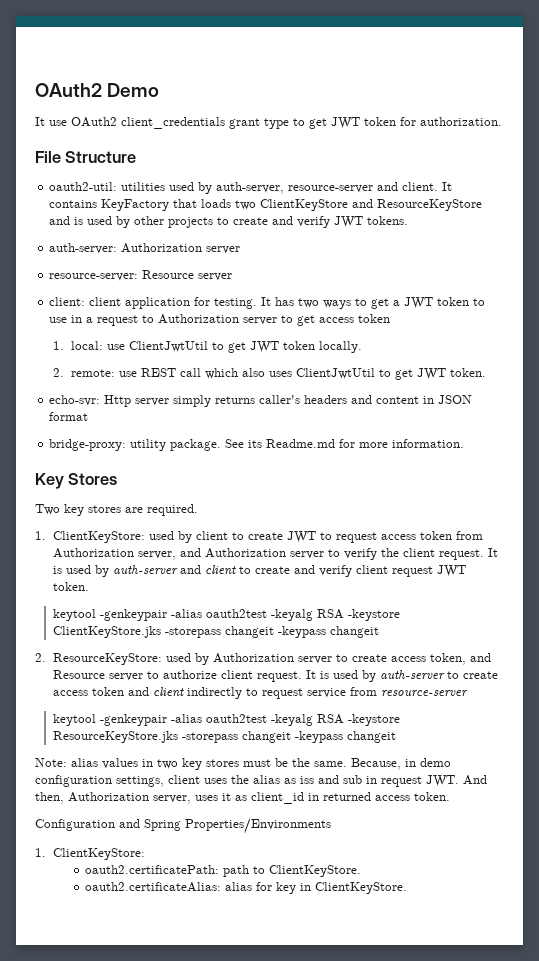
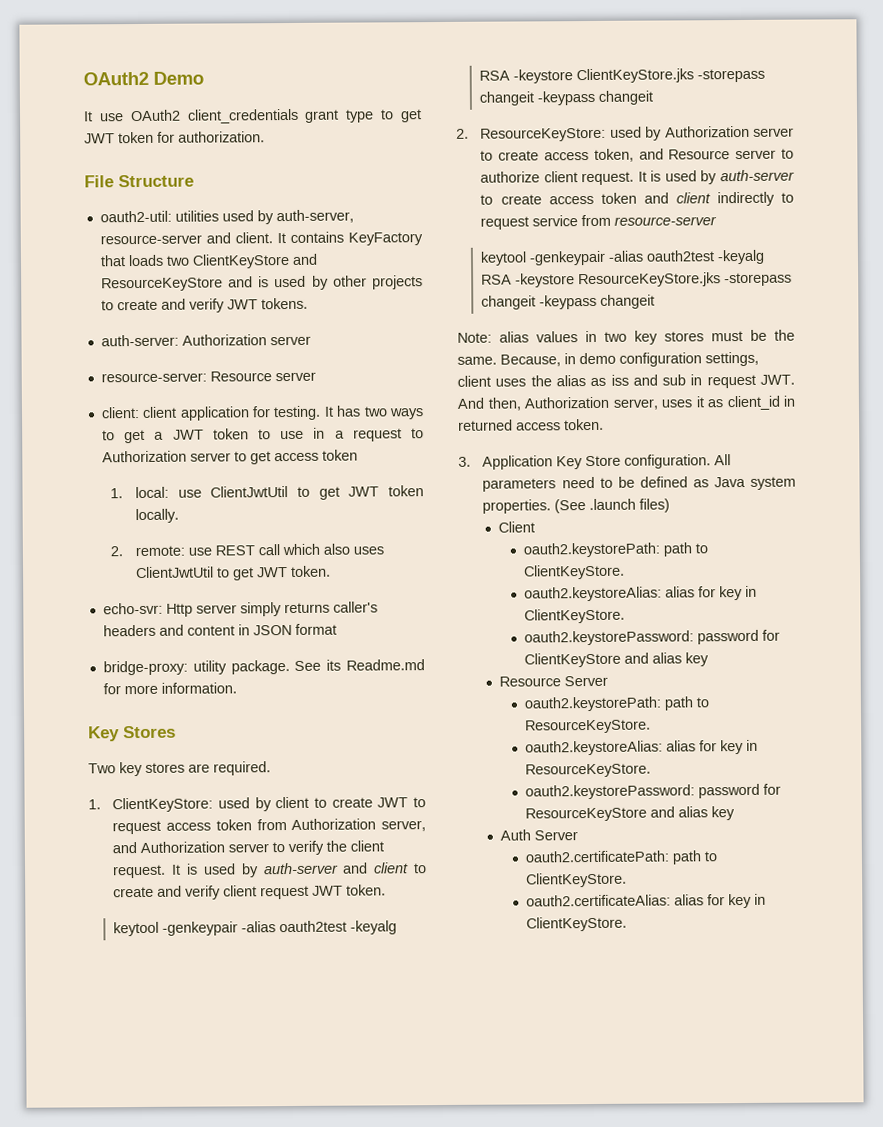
- Configuration and Spring Properties/Environments
- 1. ClientKeyStore:
+ 3. Application Key Store configuration. All parameters need to be defined as Java system properties. (See .launch files)
+ Client
+ oauth2.keystorePath: path to ClientKeyStore.
+ oauth2.keystoreAlias: alias for key in ClientKeyStore.
+ oauth2.keystorePassword: password for ClientKeyStore and alias key
+ Resource Server
+ oauth2.keystorePath: path to ResourceKeyStore.
+ oauth2.keystoreAlias: alias for key in ResourceKeyStore.
+ oauth2.keystorePassword: password for ResourceKeyStore and alias key
+ Auth Server

